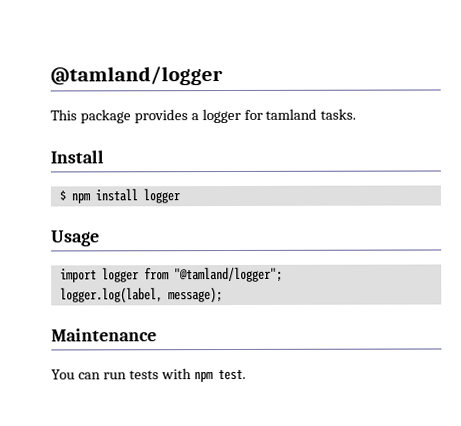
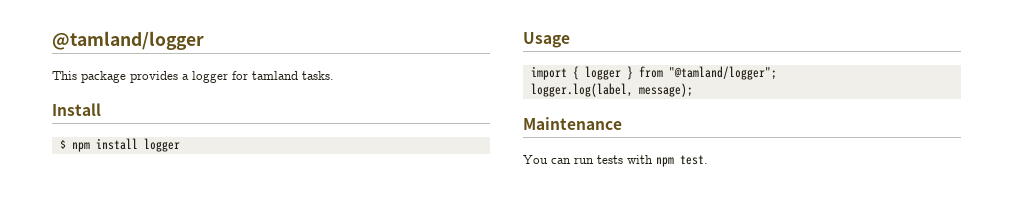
- import logger from "@tamland/logger";
+ import { logger } from "@tamland/logger";

